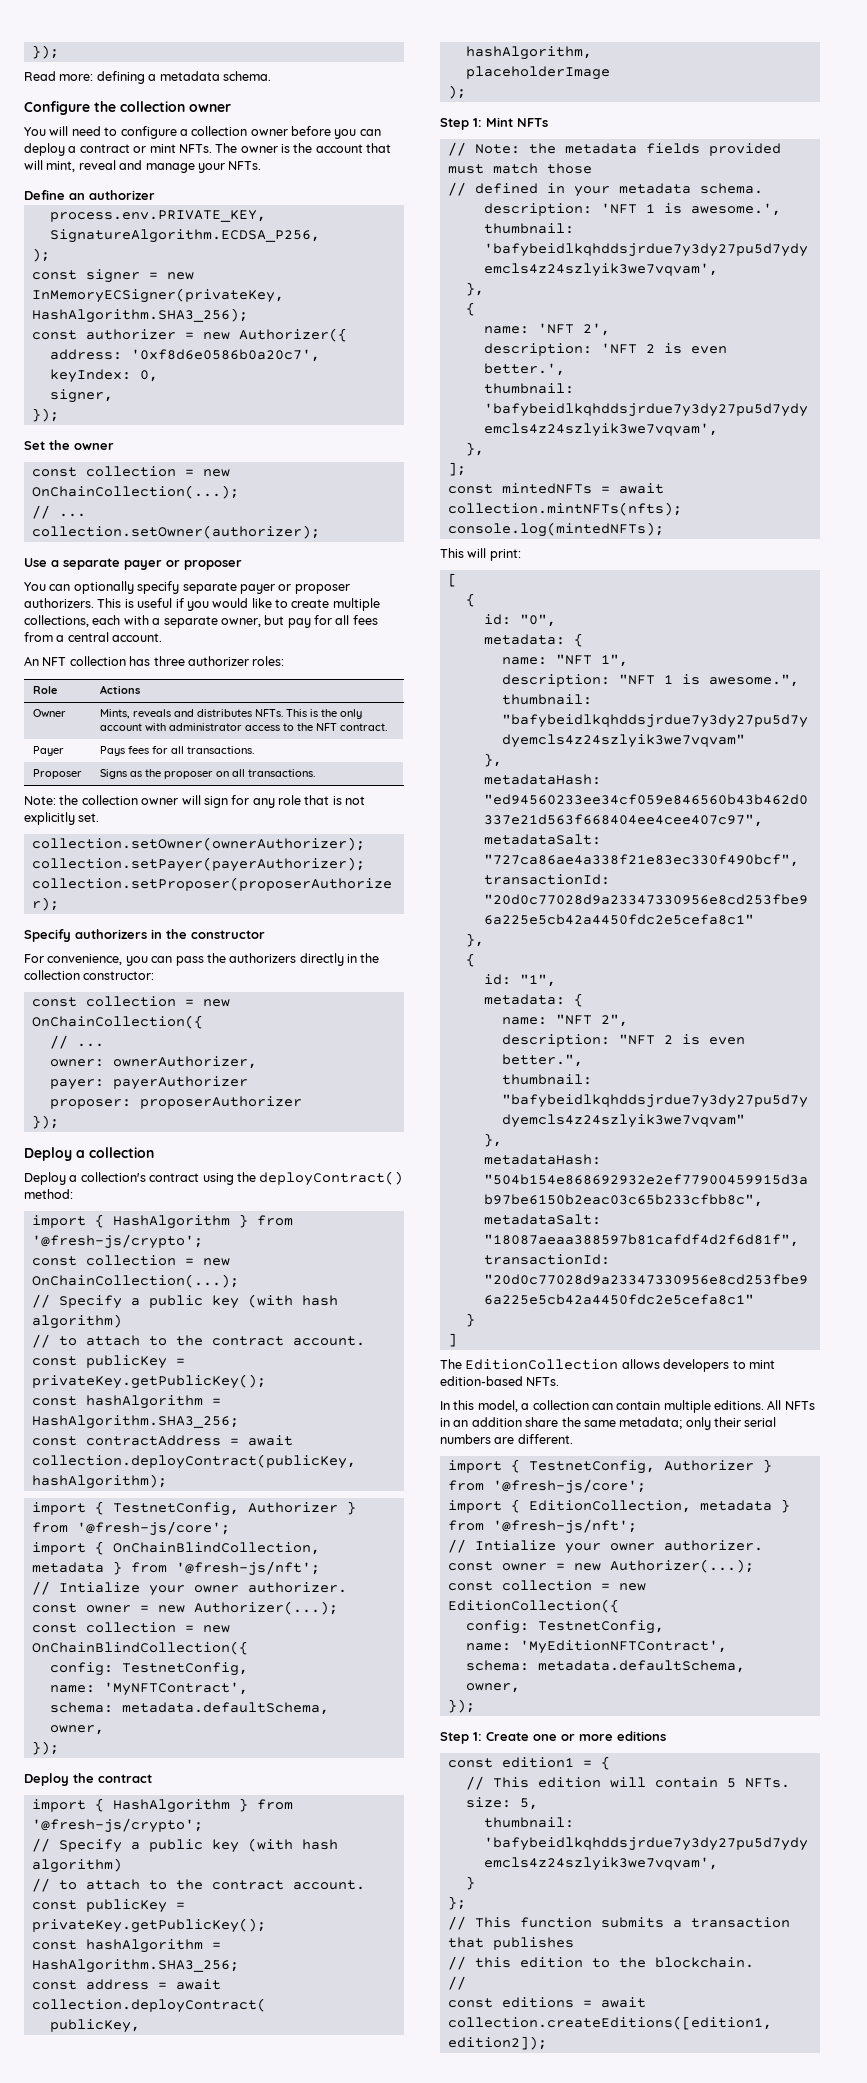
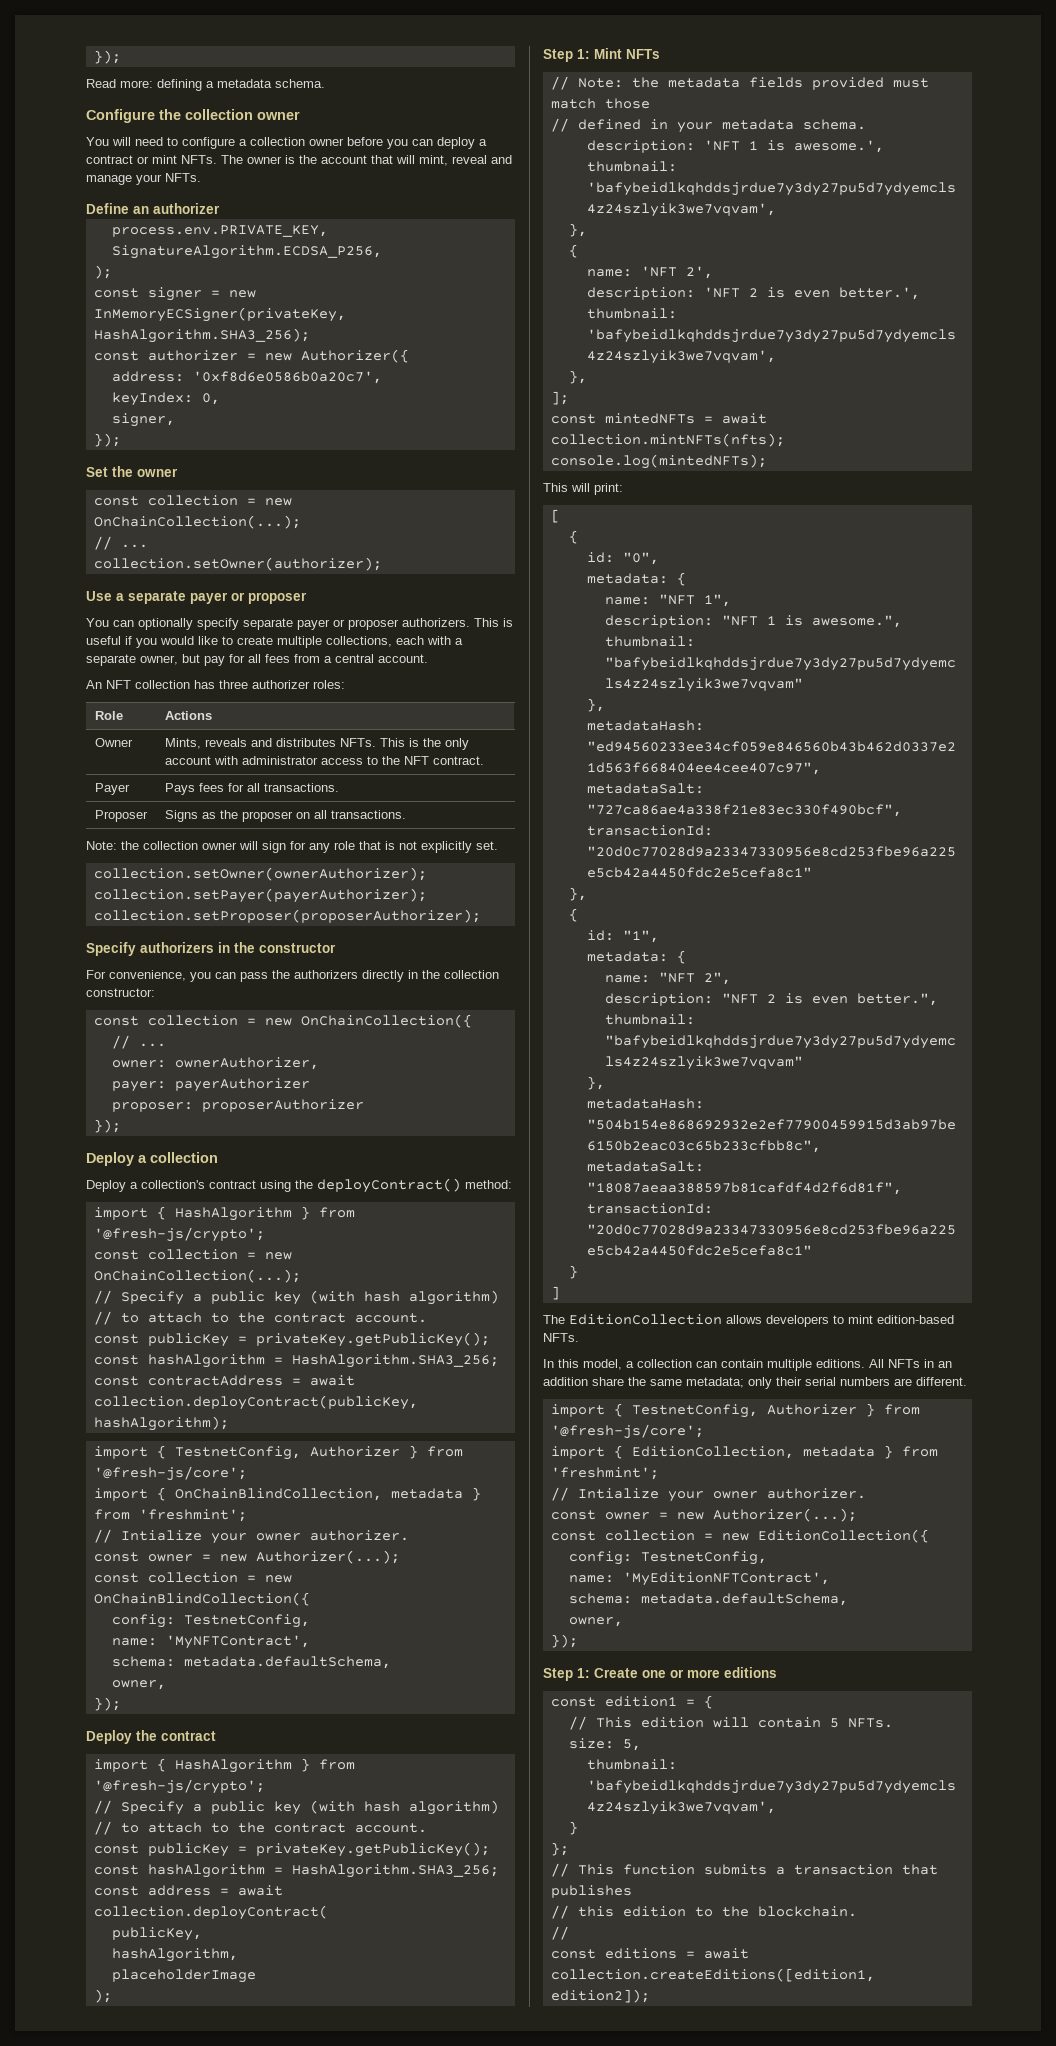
- import { OnChainBlindCollection, metadata } from '@fresh-js/nft';
+ import { OnChainBlindCollection, metadata } from 'freshmint';
- import { EditionCollection, metadata } from '@fresh-js/nft';
+ import { EditionCollection, metadata } from 'freshmint';

